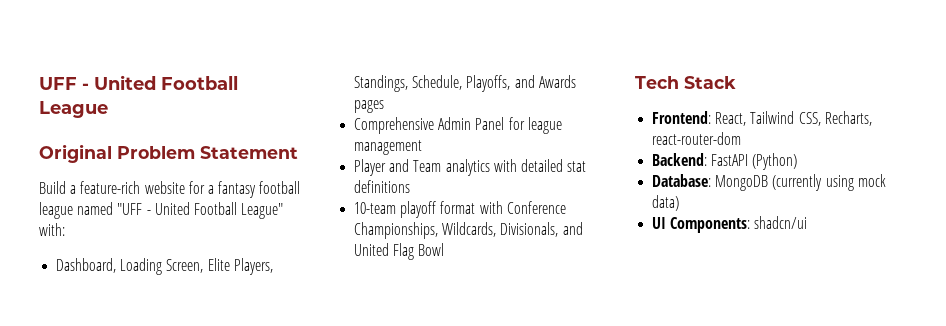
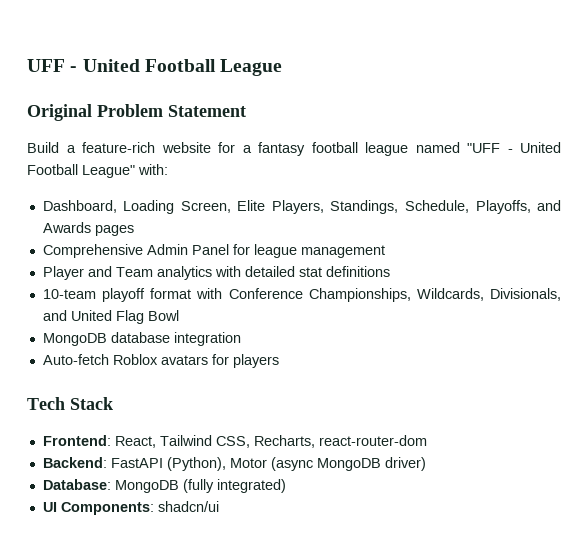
+ MongoDB database integration
+ Auto-fetch Roblox avatars for players
- Backend: FastAPI (Python)
- Database: MongoDB (currently using mock data)
+ Backend: FastAPI (Python), Motor (async MongoDB driver)
+ Database: MongoDB (fully integrated)

